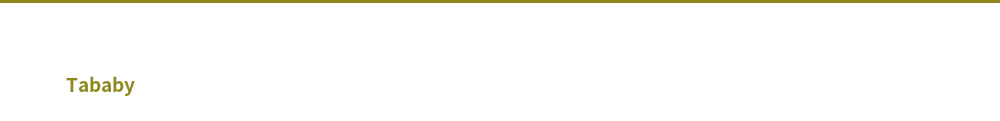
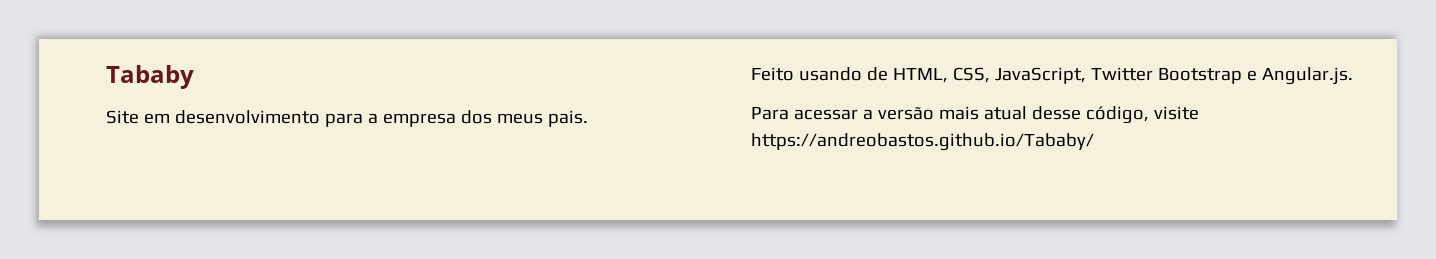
+ Site em desenvolvimento para a empresa dos meus pais.
+ Feito usando de HTML, CSS, JavaScript, Twitter Bootstrap e Angular.js.
+ Para acessar a versão mais atual desse código, visite https://andreobastos.github.io/Tababy/

